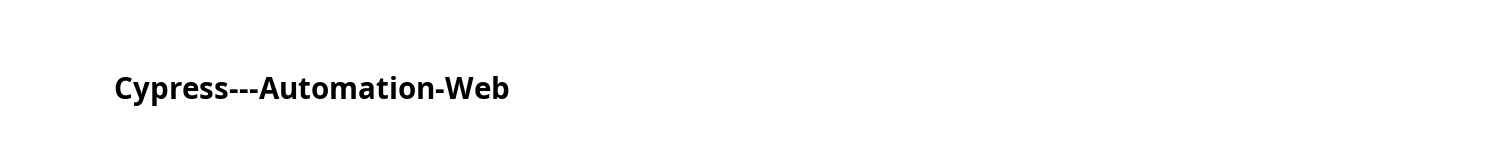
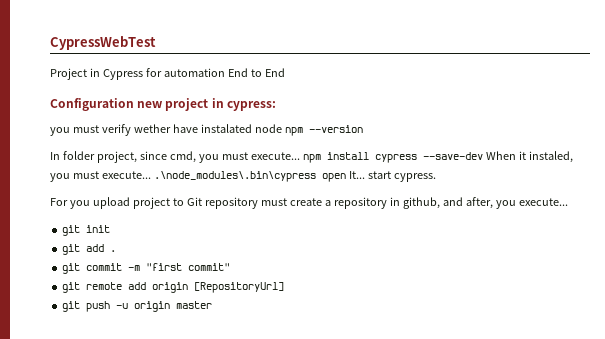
- Cypress---Automation-Web
+ CypressWebTest
+ Project in Cypress for automation End to End
+ Configuration new project in cypress:
+ you must verify wether have instalated node npm --version
+ In folder project, since cmd, you must execute... npm install cypress --save-dev When it instaled, you must execute... .\node_modules\.bin\cypress open It... start cypress.
+ For you upload project to Git repository must create a repository in github, and after, you execute...
+ git init
+ git add .
+ git commit -m "first commit"
+ git remote add origin [RepositoryUrl]
+ git push -u origin master

